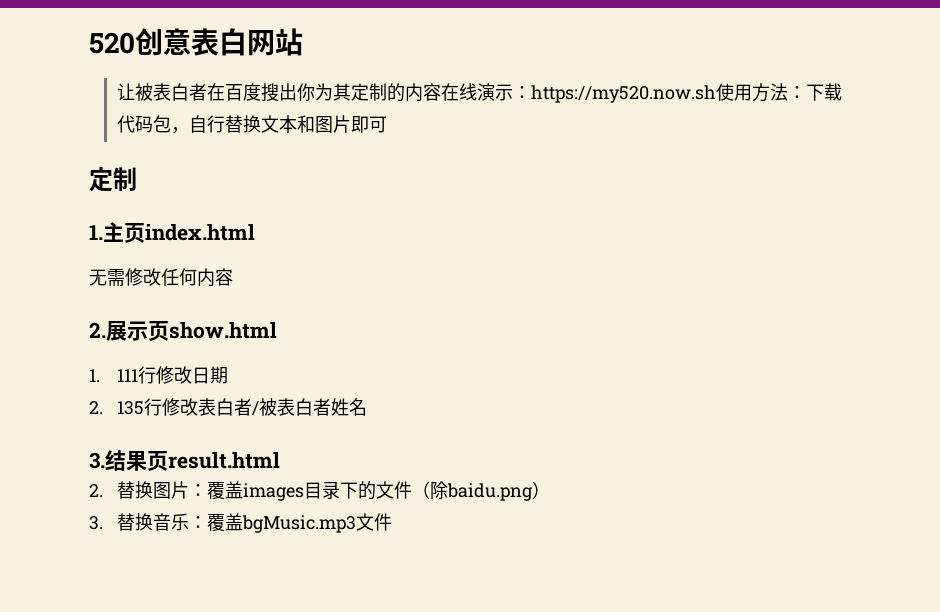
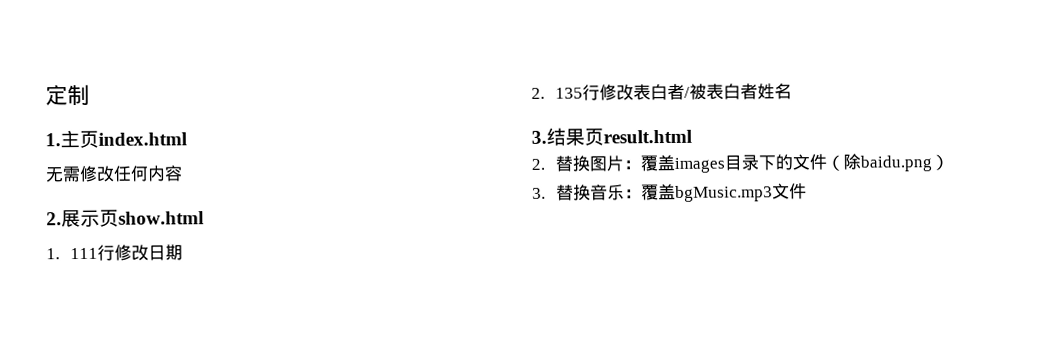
- 520创意表白网站
- 让被表白者在百度搜出你为其定制的内容在线演示：https://my520.now.sh使用方法：下载代码包，自行替换文本和图片即可

